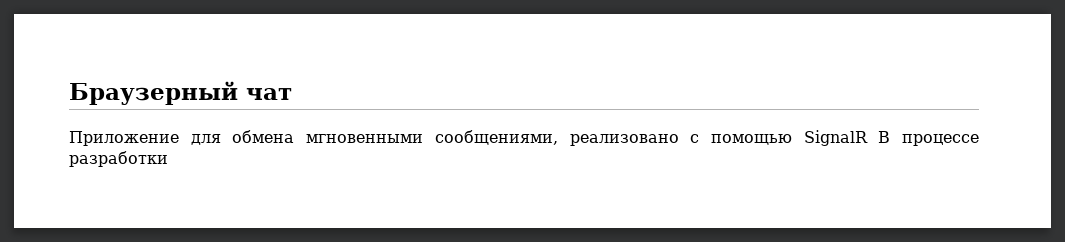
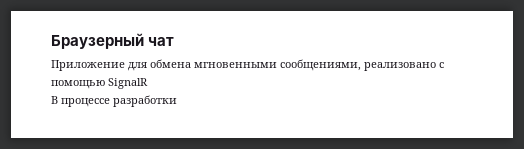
- Приложение для обмена мгновенными сообщениями, реализовано с помощью SignalR В процессе разработки
+ Приложение для обмена мгновенными сообщениями, реализовано с помощью SignalR
+ В процессе разработки

